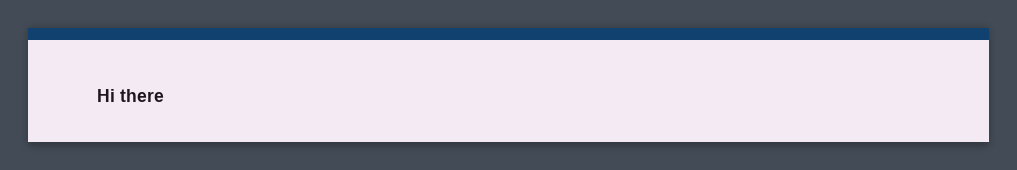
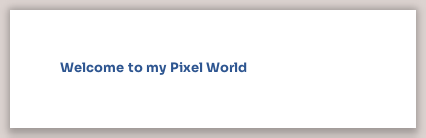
- Hi there
+ Welcome to my Pixel World

